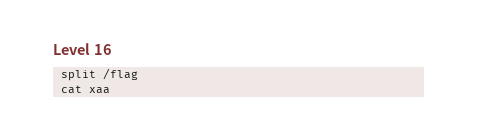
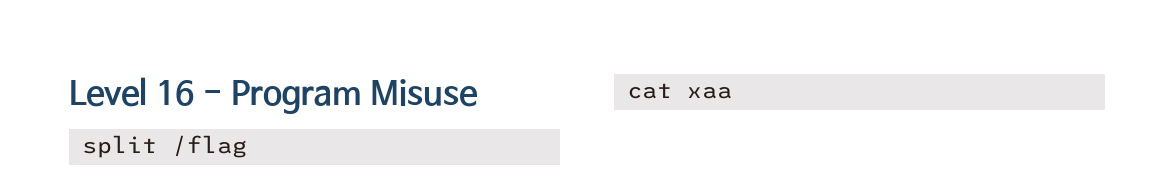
- Level 16
+ Level 16 - Program Misuse

